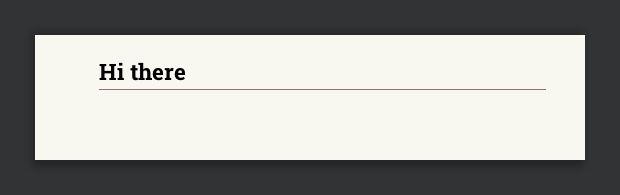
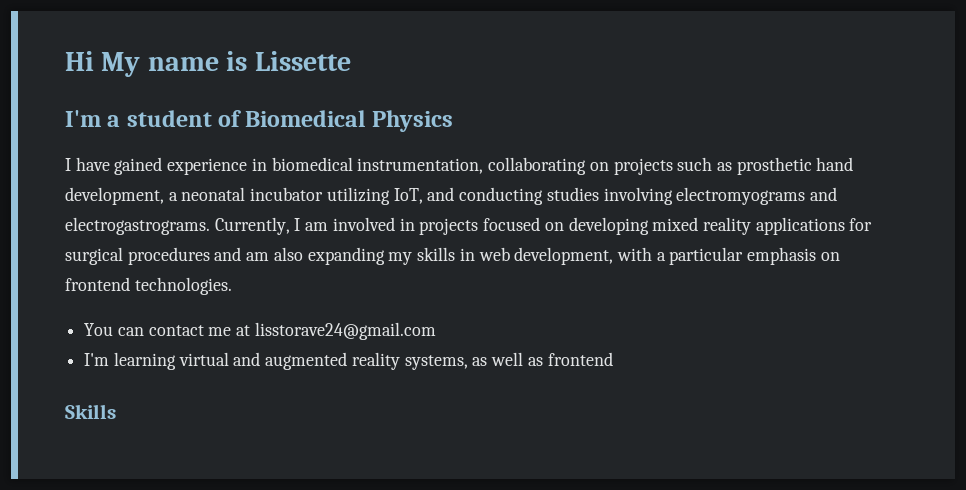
- Hi there
+ Hi My name is Lissette
+ I'm a student of Biomedical Physics
+ I have gained experience in biomedical instrumentation, collaborating on projects such as prosthetic hand development, a neonatal incubator utilizing IoT, and conducting studies involving electromyograms and electrogastrograms. Currently, I am involved in projects focused on developing mixed reality applications for surgical procedures and am also expanding my skills in web development, with a particular emphasis on frontend technologies.
+ You can contact me at lisstorave24@gmail.com
+ I'm learning virtual and augmented reality systems, as well as frontend
+ Skills

